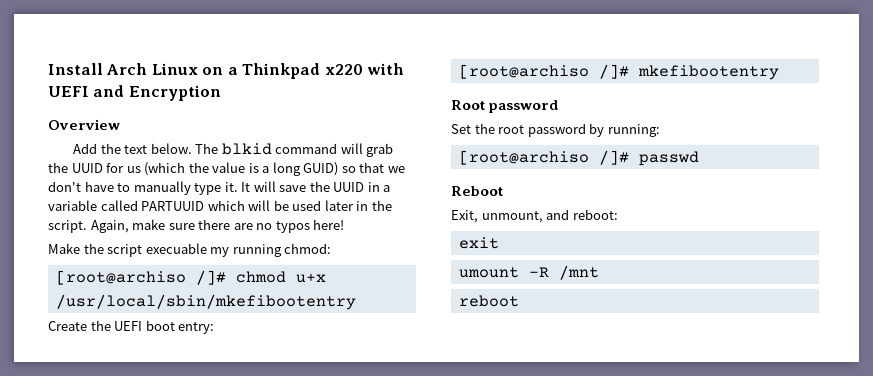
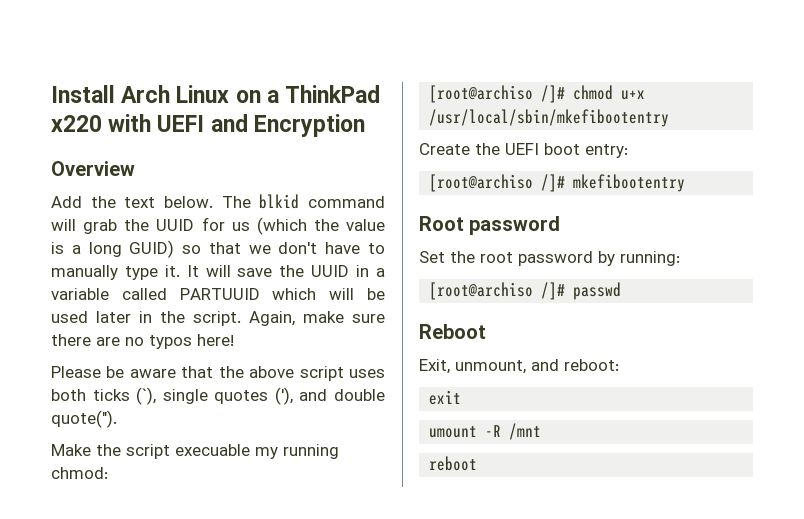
- Install Arch Linux on a Thinkpad x220 with UEFI and Encryption
+ Install Arch Linux on a ThinkPad x220 with UEFI and Encryption
+ Please be aware that the above script uses both ticks (`), single quotes ('), and double quote(").

